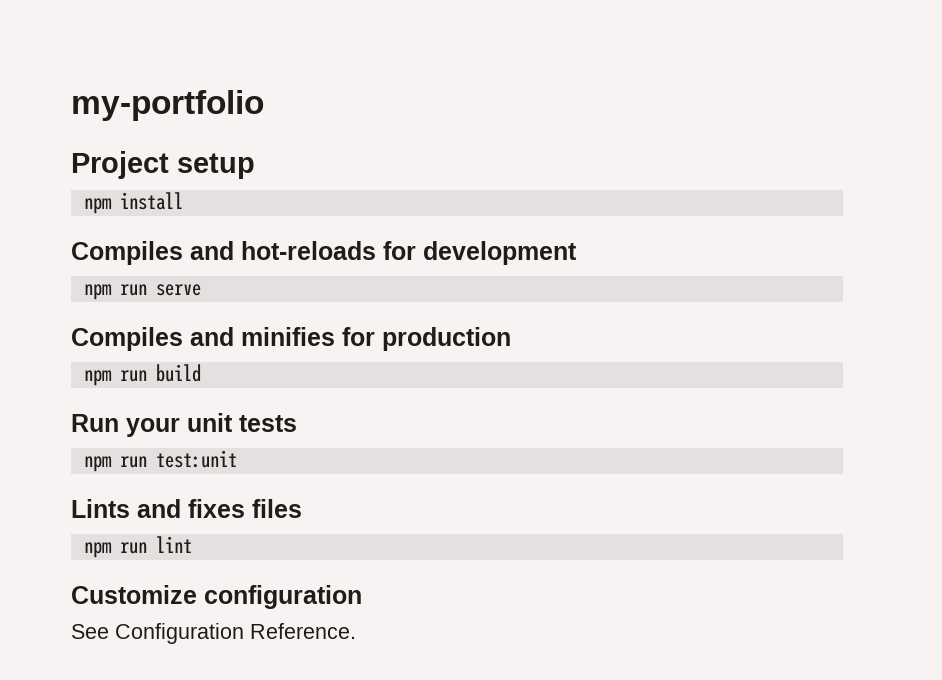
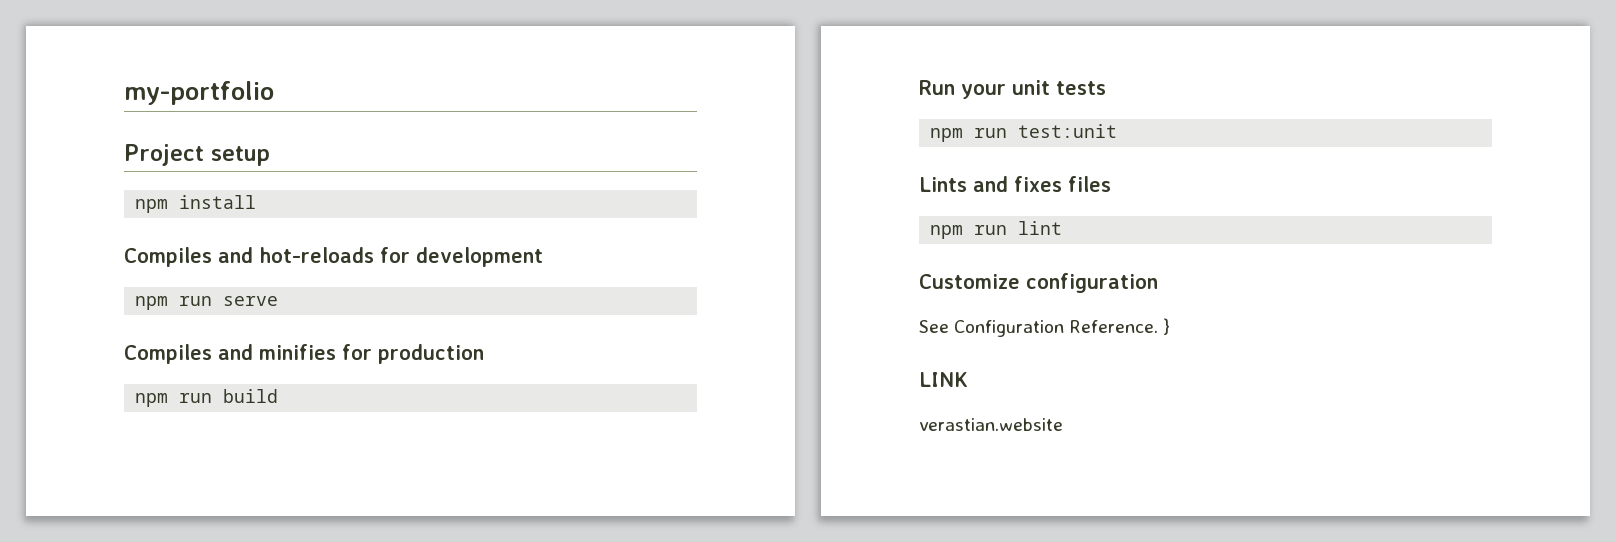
+ }
+ LINK
+ verastian.website

